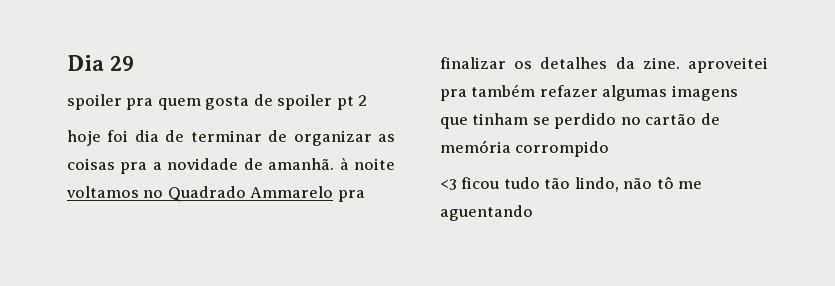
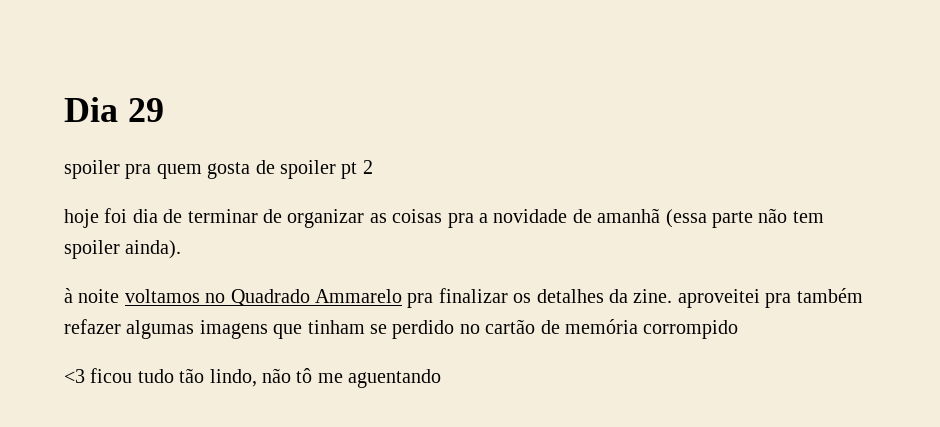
- hoje foi dia de terminar de organizar as coisas pra a novidade de amanhã. à noite voltamos no Quadrado Ammarelo pra finalizar os detalhes da zine. aproveitei pra também refazer algumas imagens que tinham se perdido no cartão de memória corrompido
+ hoje foi dia de terminar de organizar as coisas pra a novidade de amanhã (essa parte não tem spoiler ainda).
+ à noite voltamos no Quadrado Ammarelo pra finalizar os detalhes da zine. aproveitei pra também refazer algumas imagens que tinham se perdido no cartão de memória corrompido

